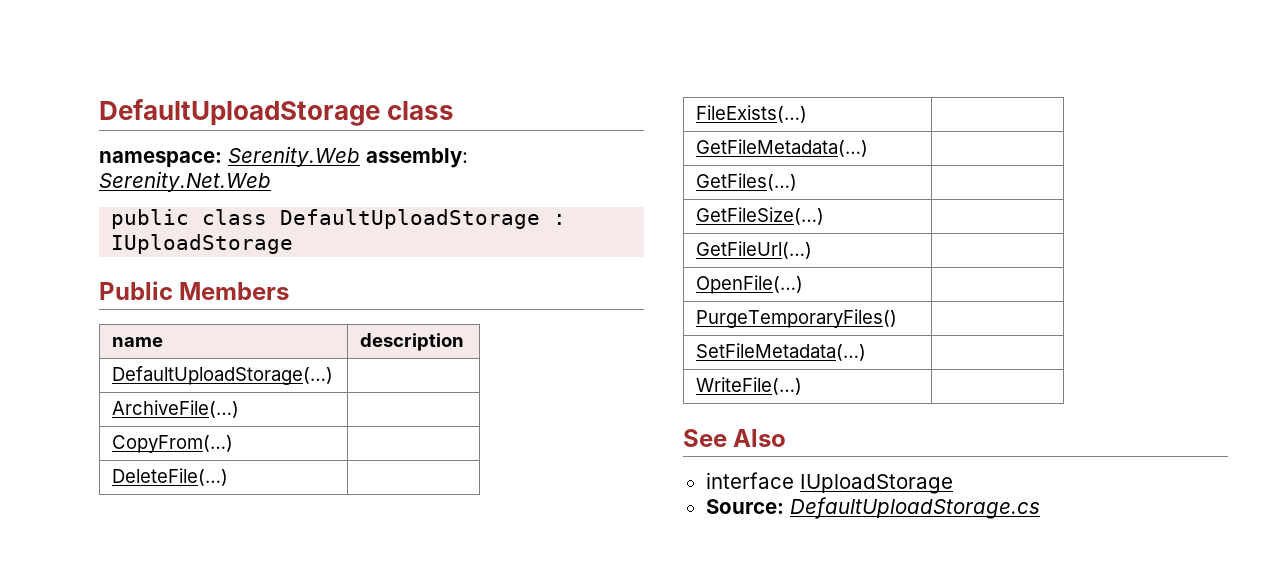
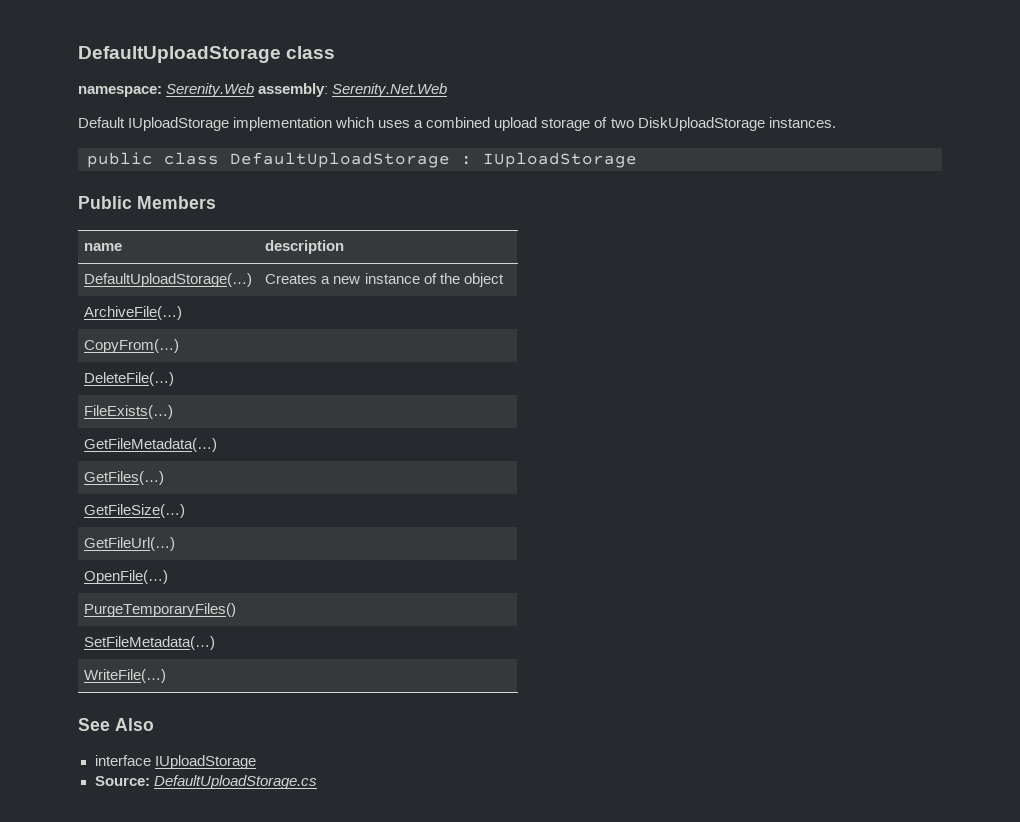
+ Default IUploadStorage implementation which uses a combined upload storage of two DiskUploadStorage instances.
- DefaultUploadStorage(…) |
+ DefaultUploadStorage(…) | Creates a new instance of the object

